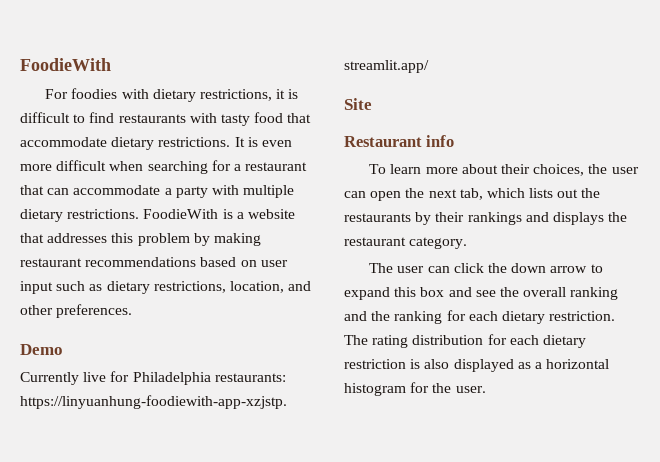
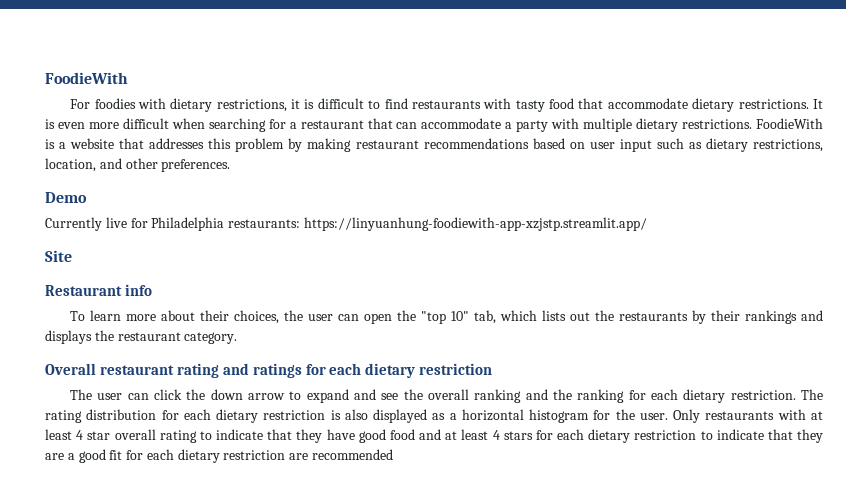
- To learn more about their choices, the user can open the next tab, which lists out the restaurants by their rankings and displays the restaurant category.
+ To learn more about their choices, the user can open the "top 10" tab, which lists out the restaurants by their rankings and displays the restaurant category.
+ Overall restaurant rating and ratings for each dietary restriction
- The user can click the down arrow to expand this box and see the overall ranking and the ranking for each dietary restriction.
+ The user can click the down arrow to expand and see the overall ranking and the ranking for each dietary restriction.
+ Only restaurants with at least 4 star overall rating to indicate that they have good food and at least 4 stars for each dietary restriction to indicate that they are a good fit for each dietary restriction are recommended

